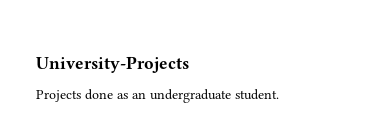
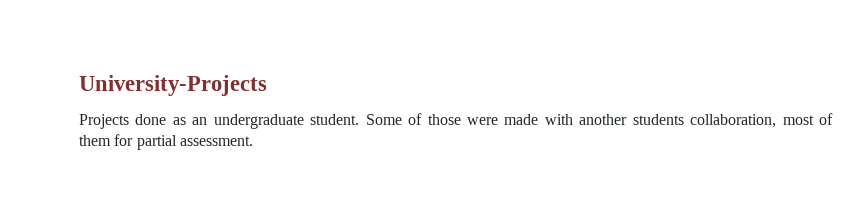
+ Some of those were made with another students collaboration, most of them for partial assessment.

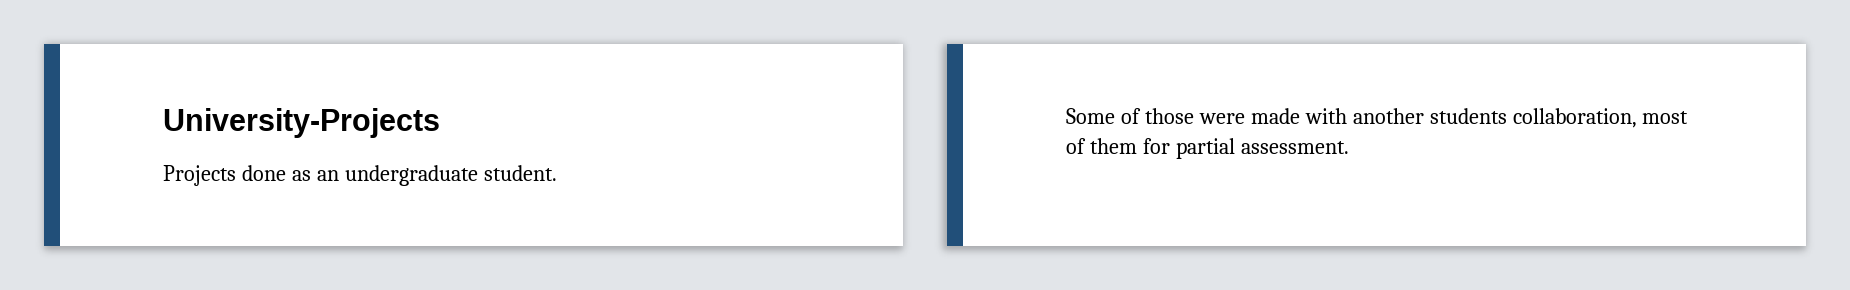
- Projects done as an undergraduate student. Some of those were made with another students collaboration, most of them for partial assessment.
+ Projects done as an undergraduate student.
+ Some of those were made with another students collaboration, most of them for partial assessment.

